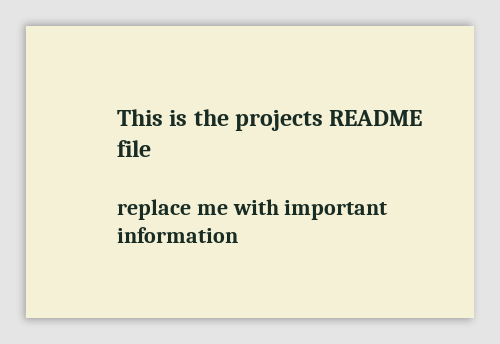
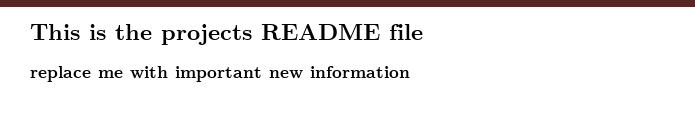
- replace me with important information
+ replace me with important new information

